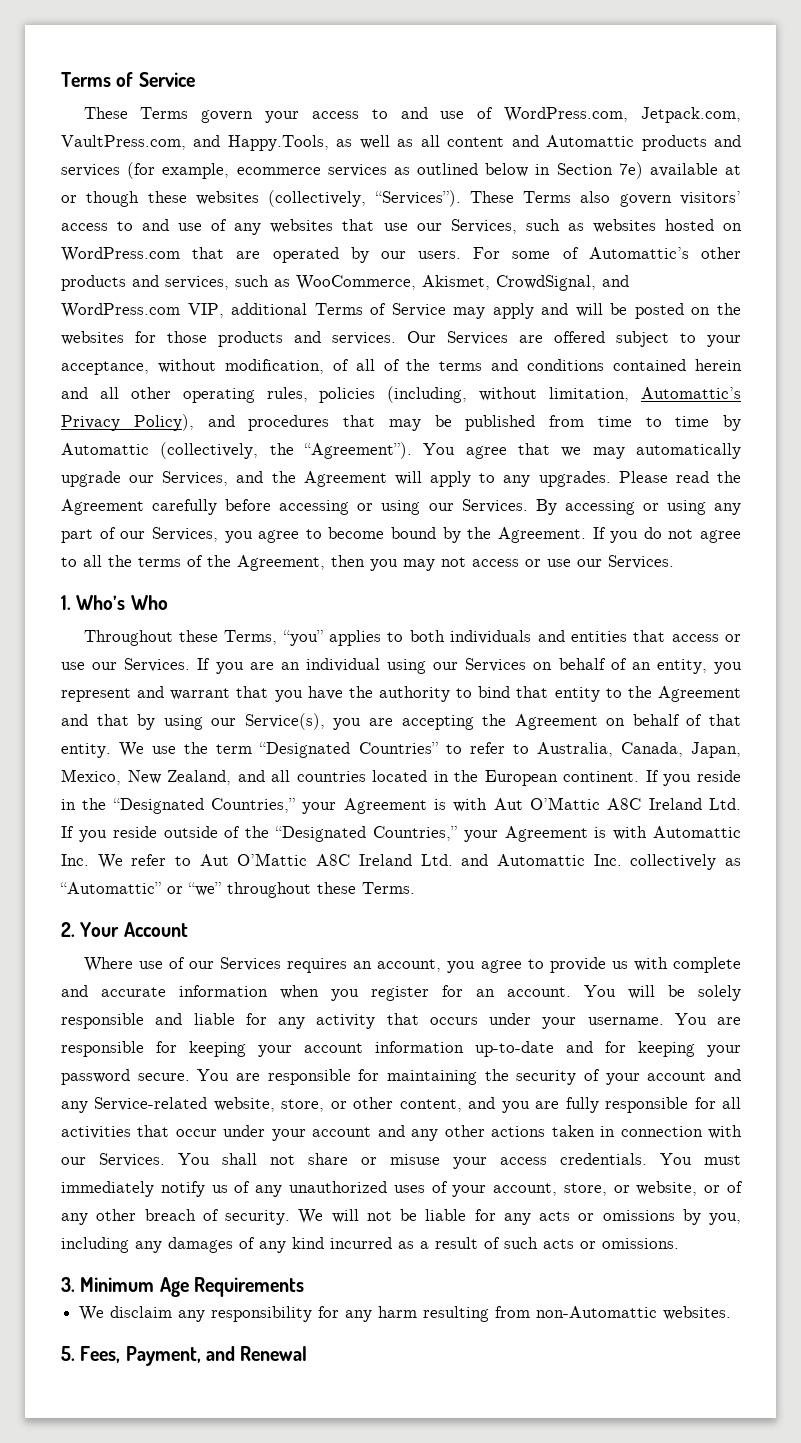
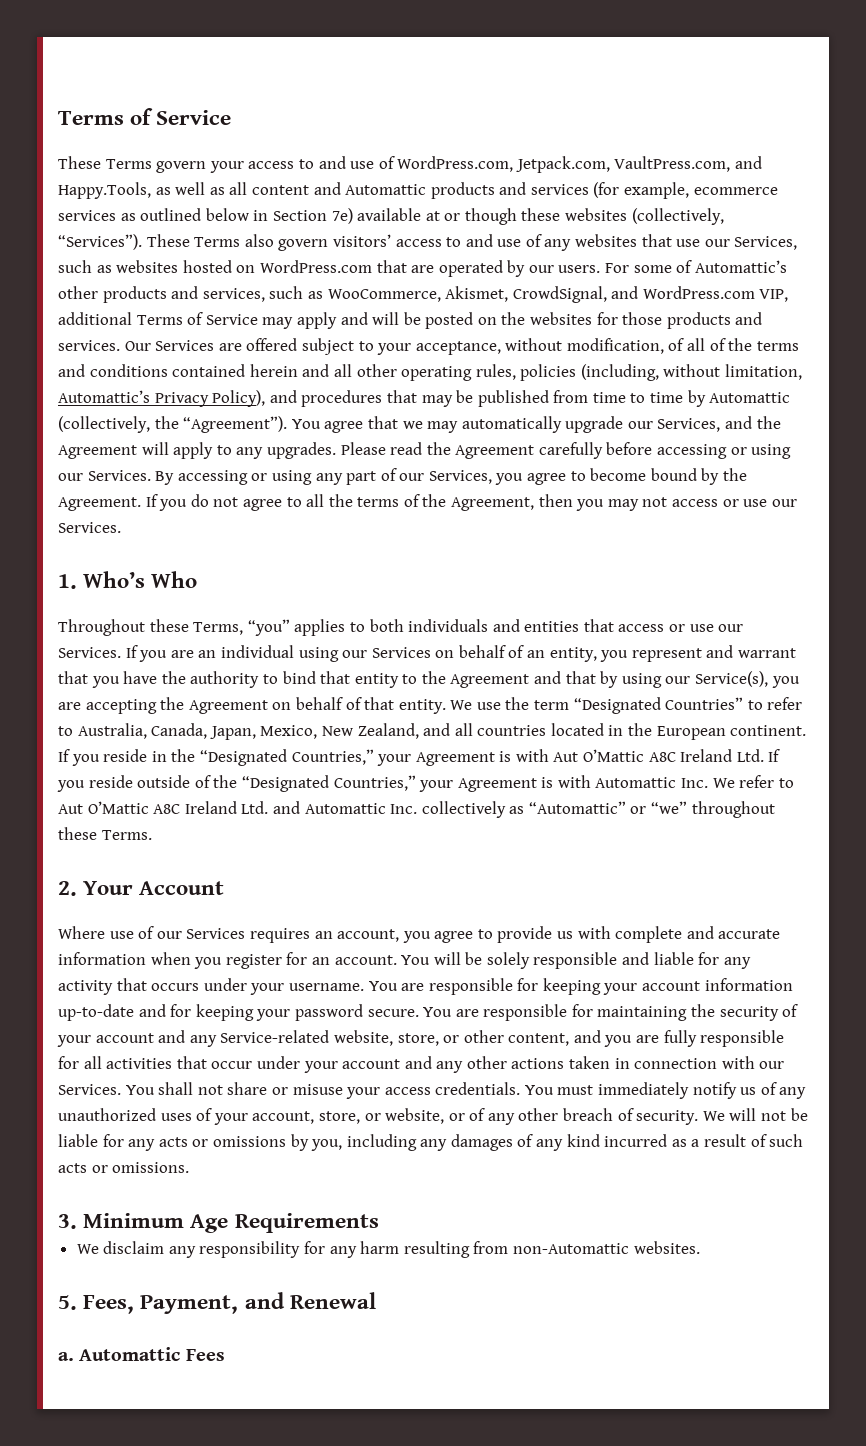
+ a. Automattic Fees

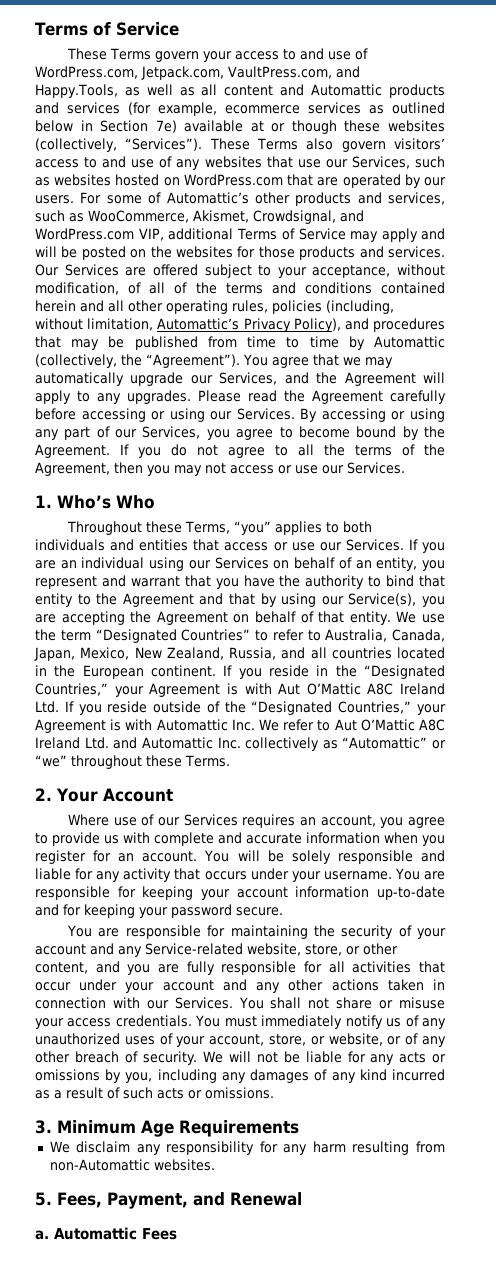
- For some of Automattic’s other products and services, such as WooCommerce, Akismet, CrowdSignal, and WordPress.com VIP, additional Terms of Service may apply and will be posted on the websites for those products and services.
+ For some of Automattic’s other products and services, such as WooCommerce, Akismet, Crowdsignal, and WordPress.com VIP, additional Terms of Service may apply and will be posted on the websites for those products and services.
- We use the term “Designated Countries” to refer to Australia, Canada, Japan, Mexico, New Zealand, and all countries located in the European continent.
+ We use the term “Designated Countries” to refer to Australia, Canada, Japan, Mexico, New Zealand, Russia, and all countries located in the European continent.
- You are responsible for keeping your account information up-to-date and for keeping your password secure. You are responsible for maintaining the security of your account and any Service-related website, store, or other content, and you are fully responsible for all activities that occur under your account and any other actions taken in connection with our Services.
+ You are responsible for keeping your account information up-to-date and for keeping your password secure.
+ You are responsible for maintaining the security of your account and any Service-related website, store, or other content, and you are fully responsible for all activities that occur under your account and any other actions taken in connection with our Services.

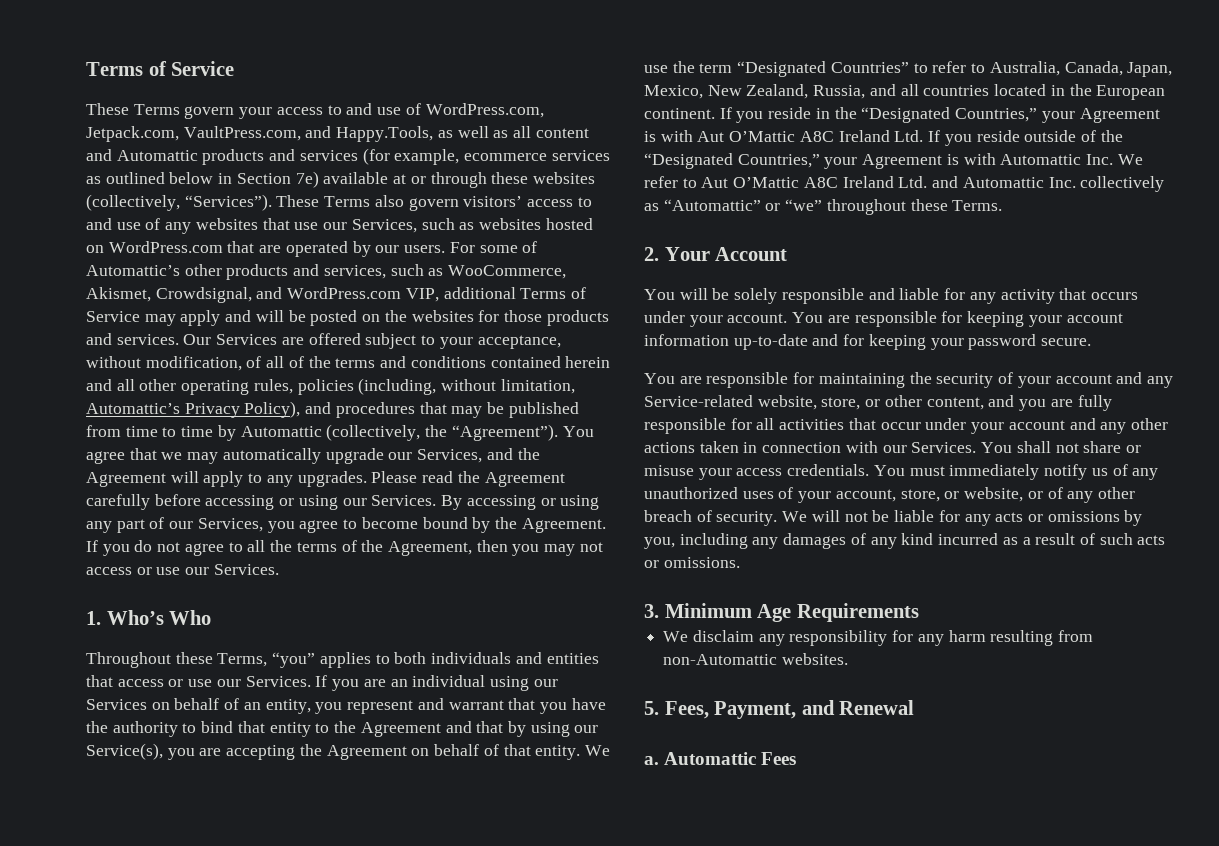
- These Terms govern your access to and use of WordPress.com, Jetpack.com, VaultPress.com, and Happy.Tools, as well as all content and Automattic products and services (for example, ecommerce services as outlined below in Section 7e) available at or though these websites (collectively, “Services”).
+ These Terms govern your access to and use of WordPress.com, Jetpack.com, VaultPress.com, and Happy.Tools, as well as all content and Automattic products and services (for example, ecommerce services as outlined below in Section 7e) available at or through these websites (collectively, “Services”).
- Where use of our Services requires an account, you agree to provide us with complete and accurate information when you register for an account. You will be solely responsible and liable for any activity that occurs under your username.
+ You will be solely responsible and liable for any activity that occurs under your account.

